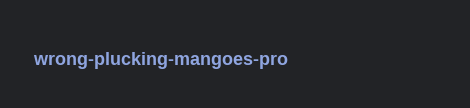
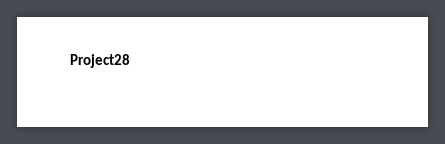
- wrong-plucking-mangoes-pro
+ Project28

